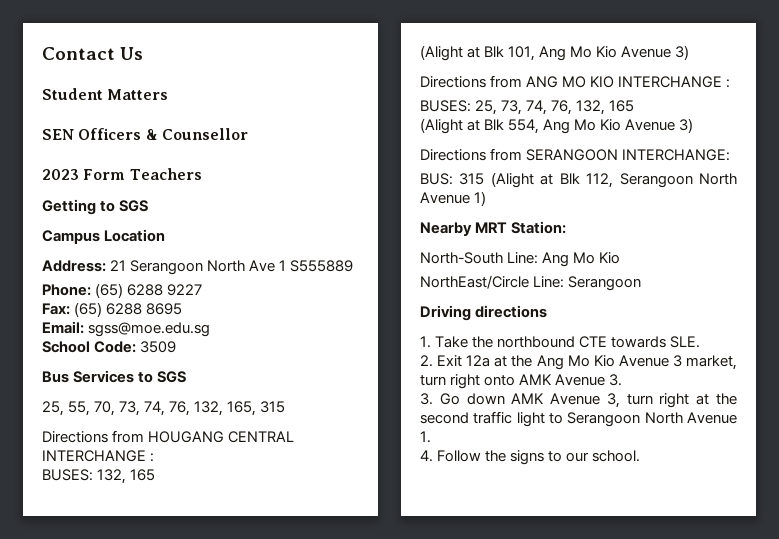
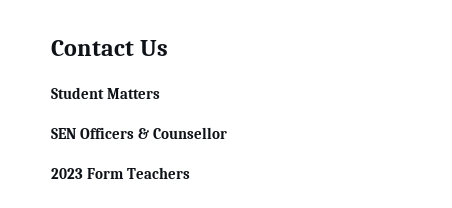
- Getting to SGS
- Campus Location
- Address: 21 Serangoon North Ave 1 S555889
- Phone: (65) 6288 9227
- Fax: (65) 6288 8695
- Email: sgss@moe.edu.sg
- School Code: 3509
- Bus Services to SGS
- 25, 55, 70, 73, 74, 76, 132, 165, 315
- Directions from HOUGANG CENTRAL INTERCHANGE :
- BUSES: 132, 165
- (Alight at Blk 101, Ang Mo Kio Avenue 3)
- Directions from ANG MO KIO INTERCHANGE :
- BUSES: 25, 73, 74, 76, 132, 165
- (Alight at Blk 554, Ang Mo Kio Avenue 3)
- Directions from SERANGOON INTERCHANGE:
- BUS: 315 (Alight at Blk 112, Serangoon North Avenue 1)
- Nearby MRT Station:
- North-South Line: Ang Mo Kio
- NorthEast/Circle Line: Serangoon
- Driving directions
- 1. Take the northbound CTE towards SLE.
- 2. Exit 12a at the Ang Mo Kio Avenue 3 market, turn right onto AMK Avenue 3.
- 3. Go down AMK Avenue 3, turn right at the second traffic light to Serangoon North Avenue 1.
- 4. Follow the signs to our school.

